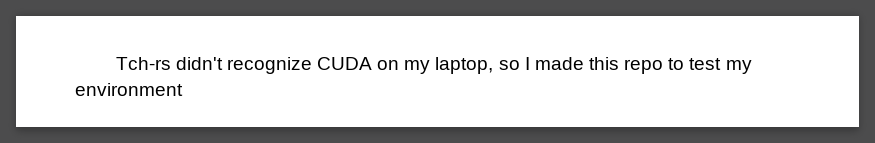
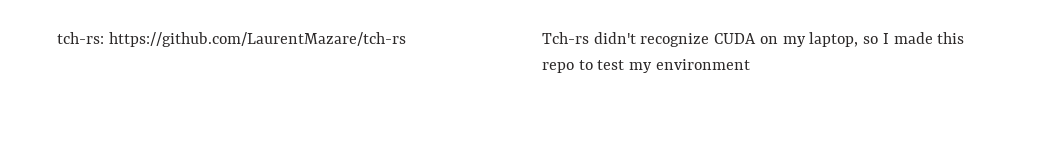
+ tch-rs: https://github.com/LaurentMazare/tch-rs

